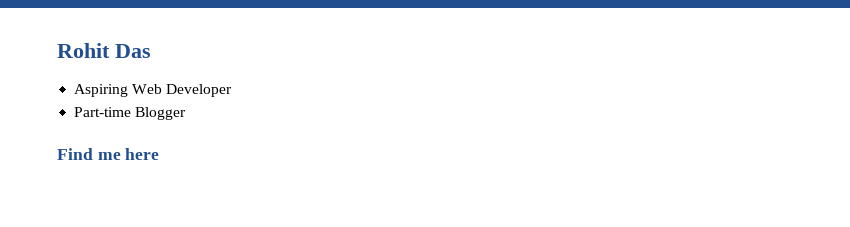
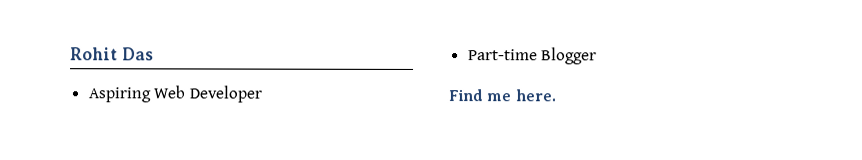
- Find me here
+ Find me here.

